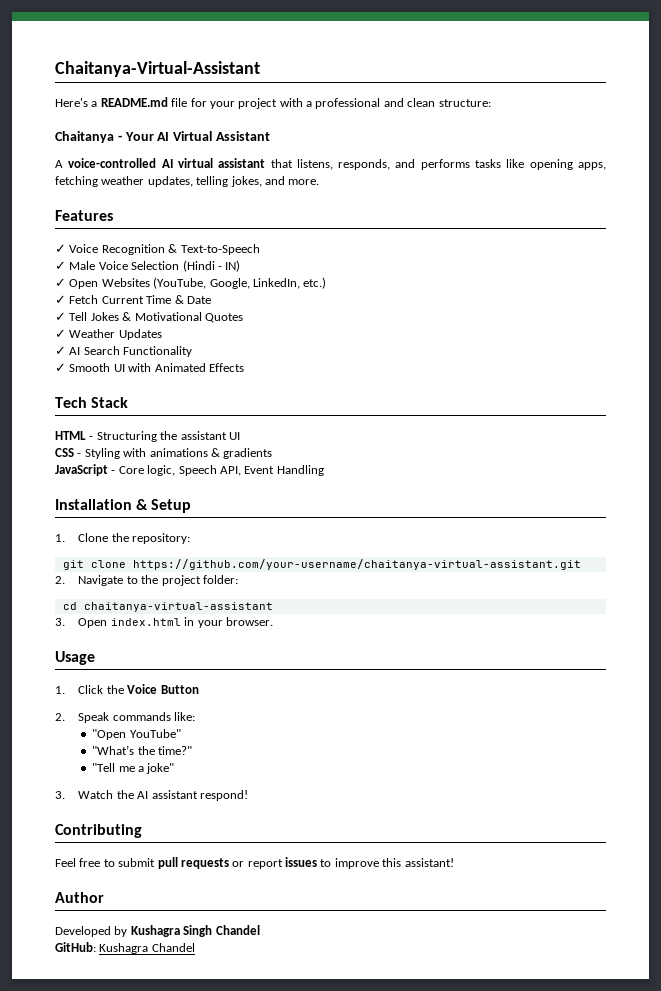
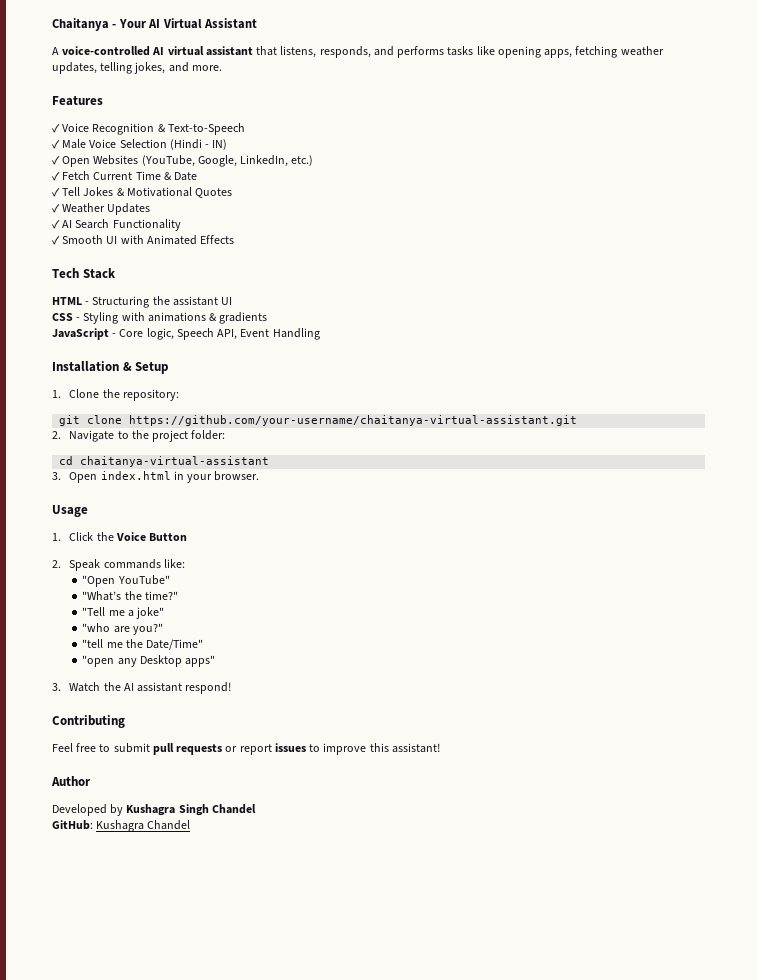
- Chaitanya-Virtual-Assistant
- Here's a README.md file for your project with a professional and clean structure:
+ "who are you?"
+ "tell me the Date/Time"
+ "open any Desktop apps"

